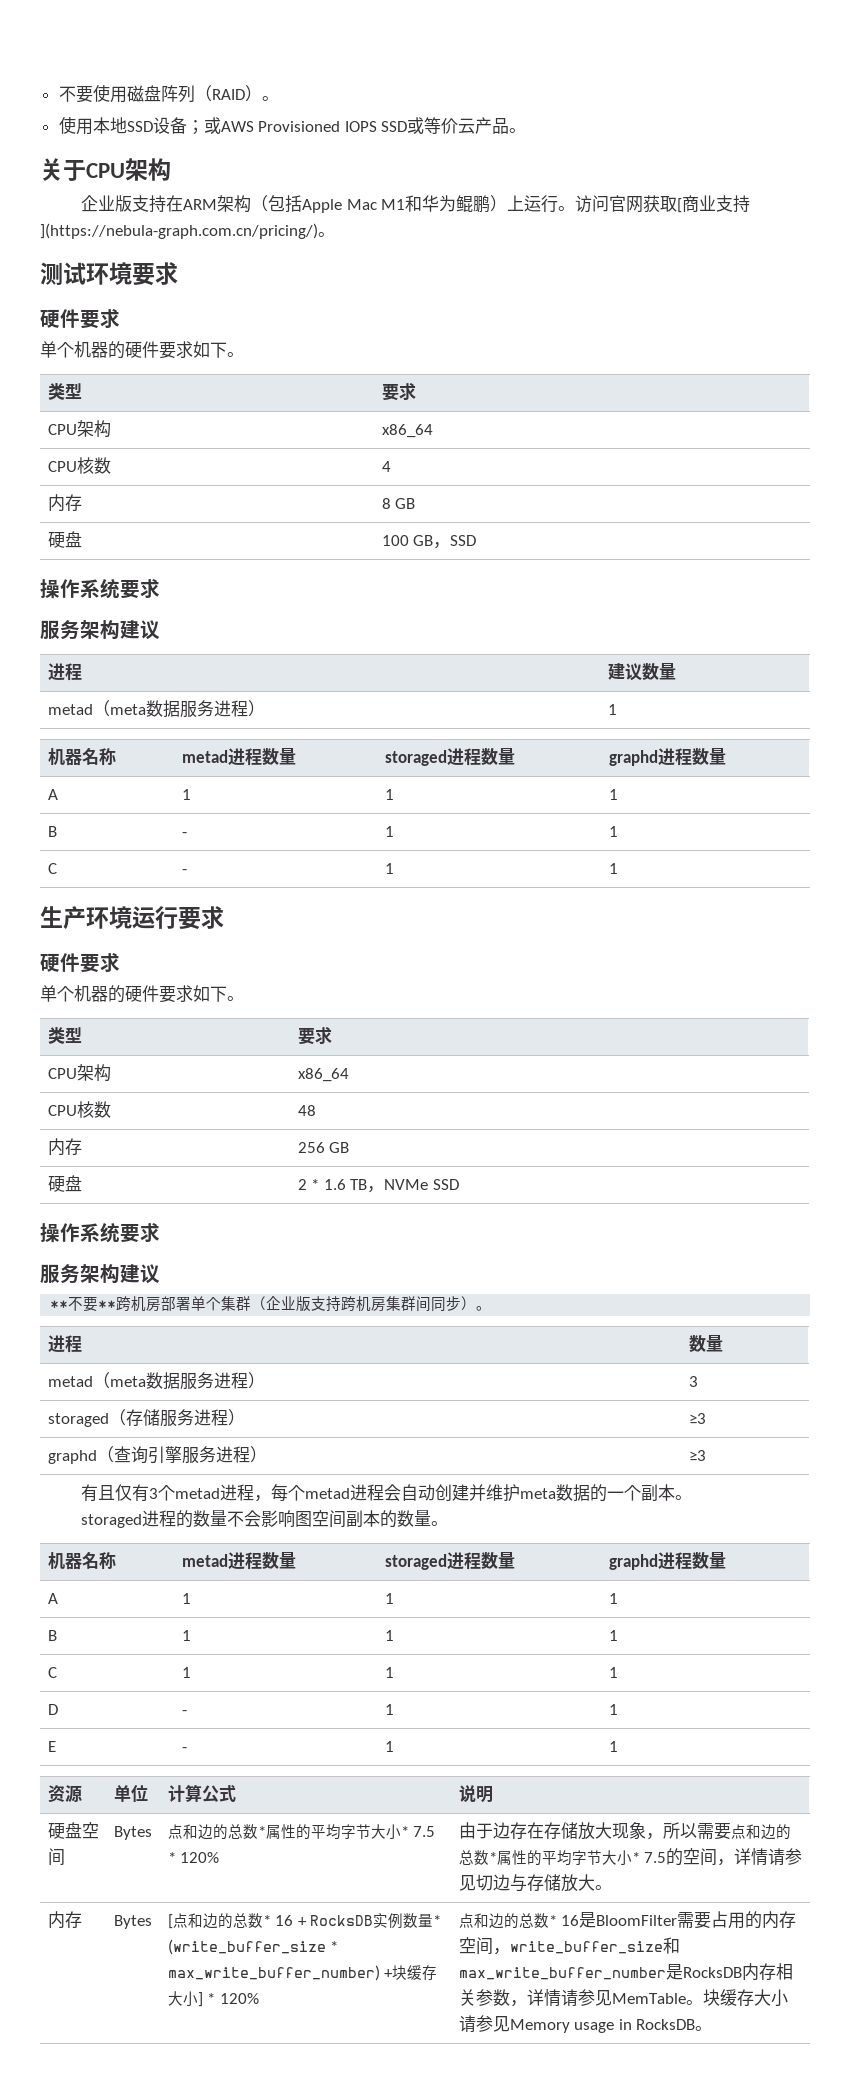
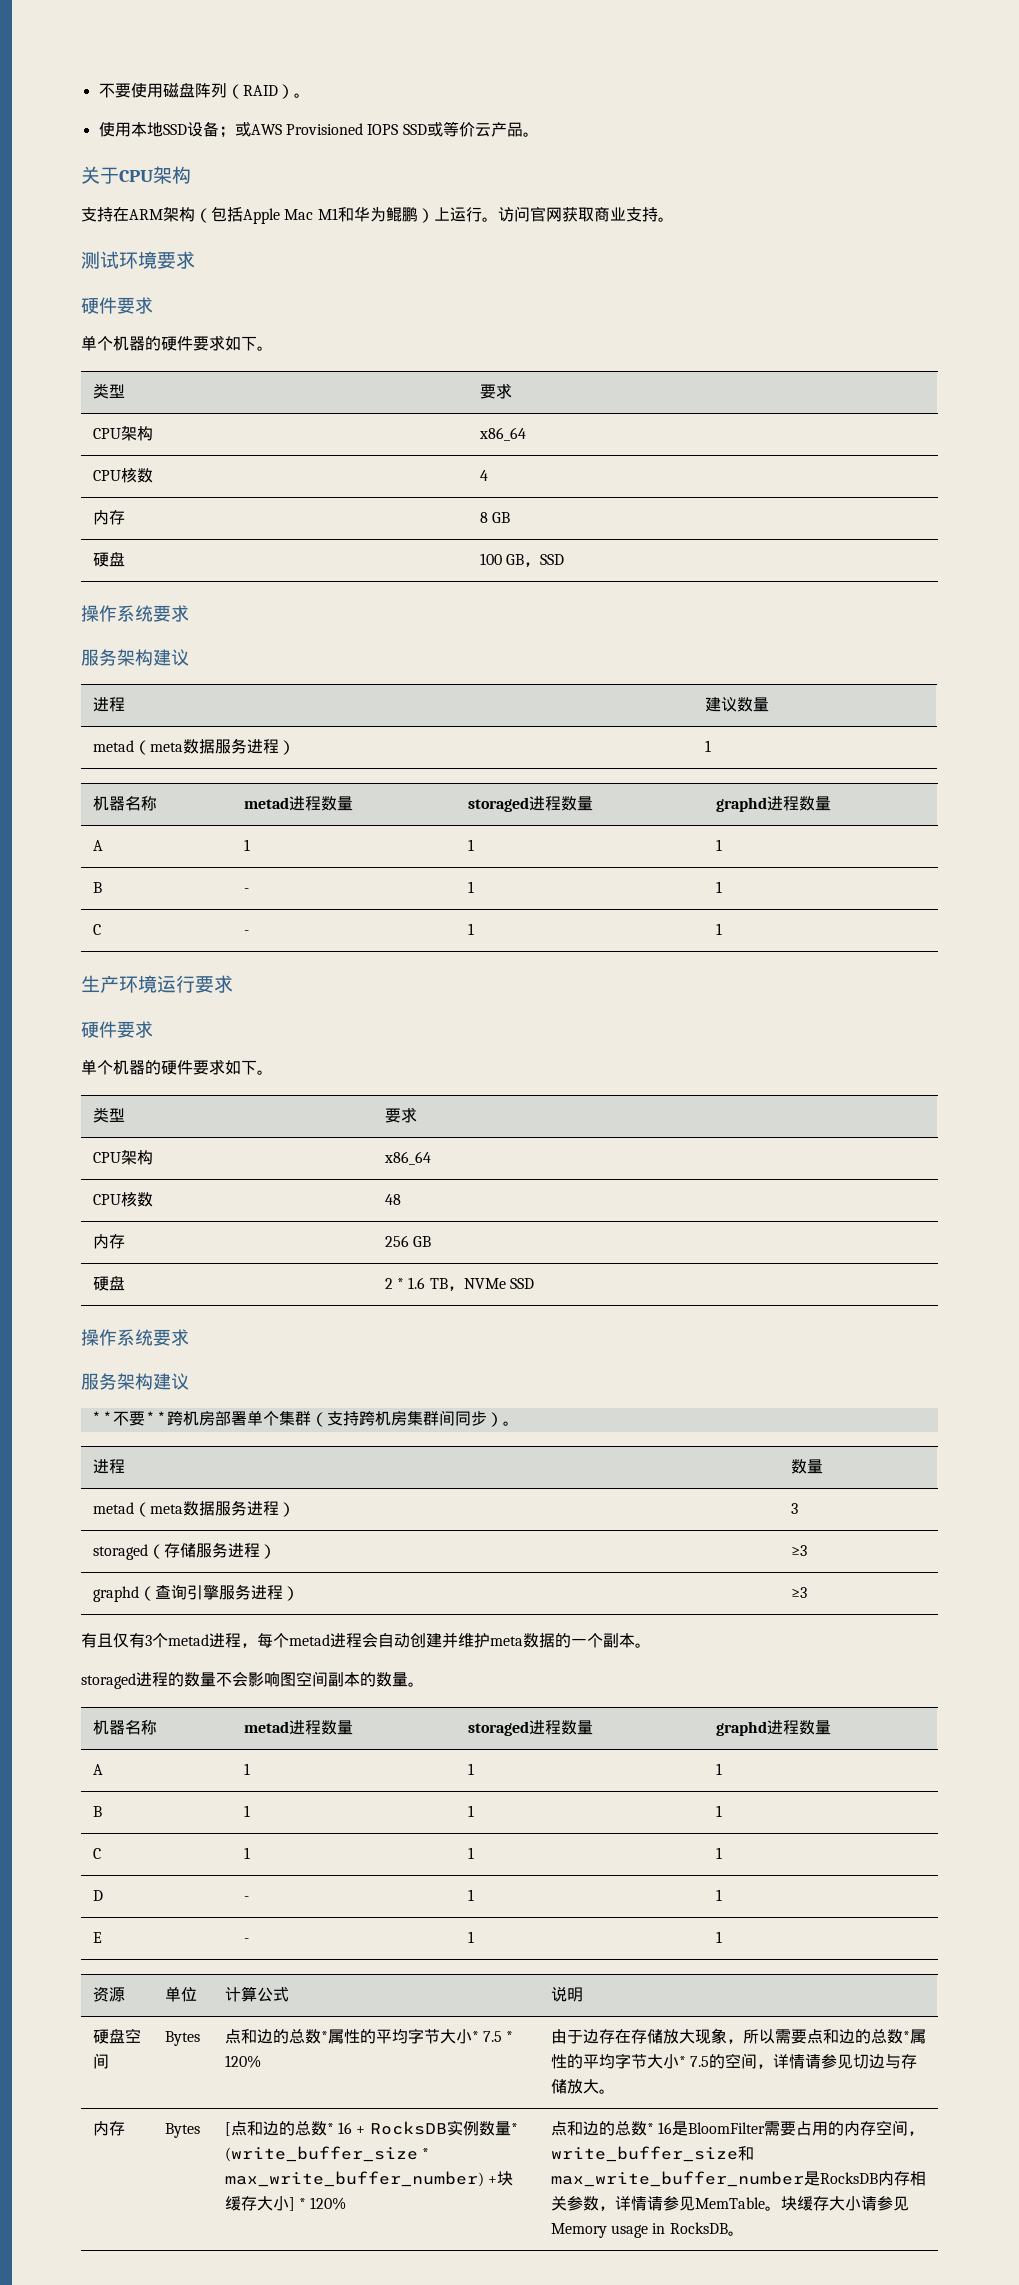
- 企业版支持在ARM架构（包括Apple Mac M1和华为鲲鹏）上运行。
+ 支持在ARM架构（包括Apple Mac M1和华为鲲鹏）上运行。
- 访问官网获取[商业支持](https://nebula-graph.com.cn/pricing/)。
+ 访问官网获取商业支持。
- **不要**跨机房部署单个集群（企业版支持跨机房集群间同步）。
+ **不要**跨机房部署单个集群（支持跨机房集群间同步）。

